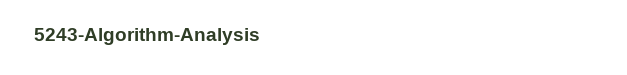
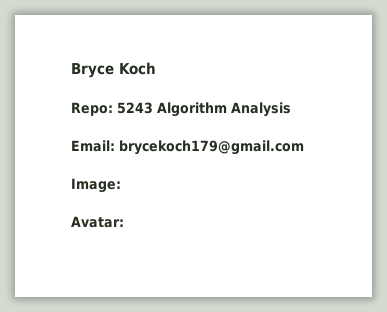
- 5243-Algorithm-Analysis
+ Bryce Koch
+ Repo: 5243 Algorithm Analysis
+ Email: brycekoch179@gmail.com
+ Image:
+ Avatar:

